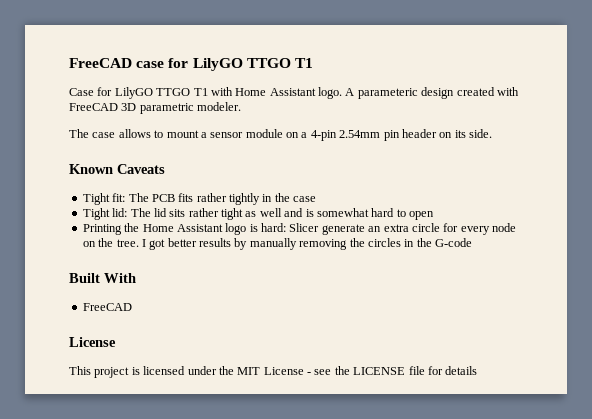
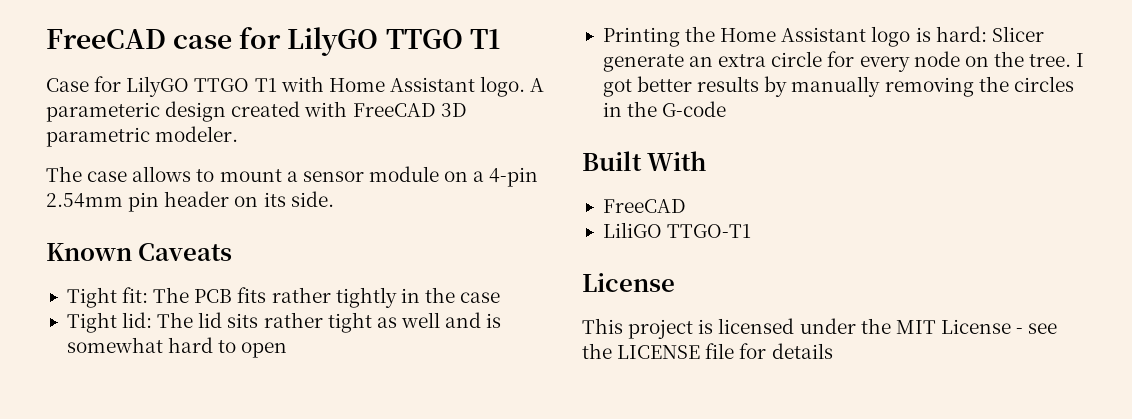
+ LiliGO TTGO-T1

